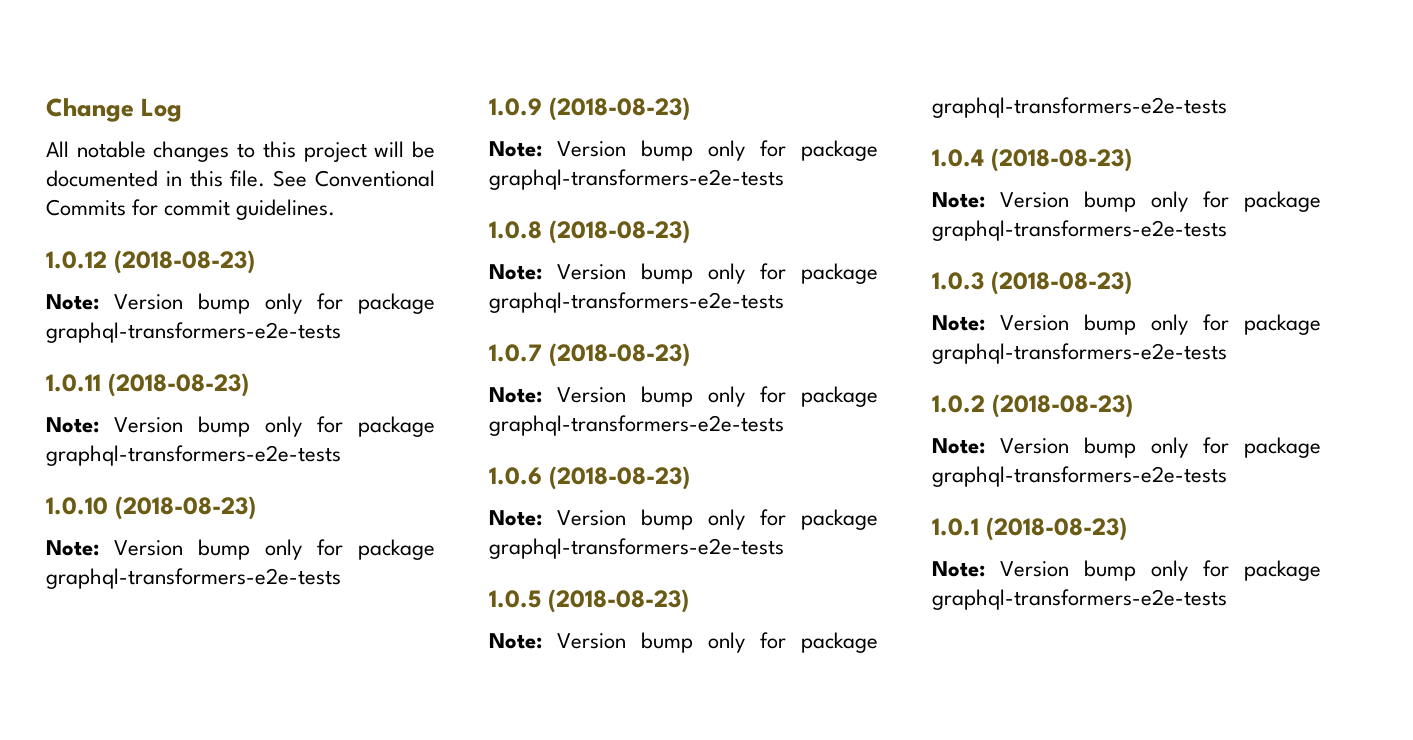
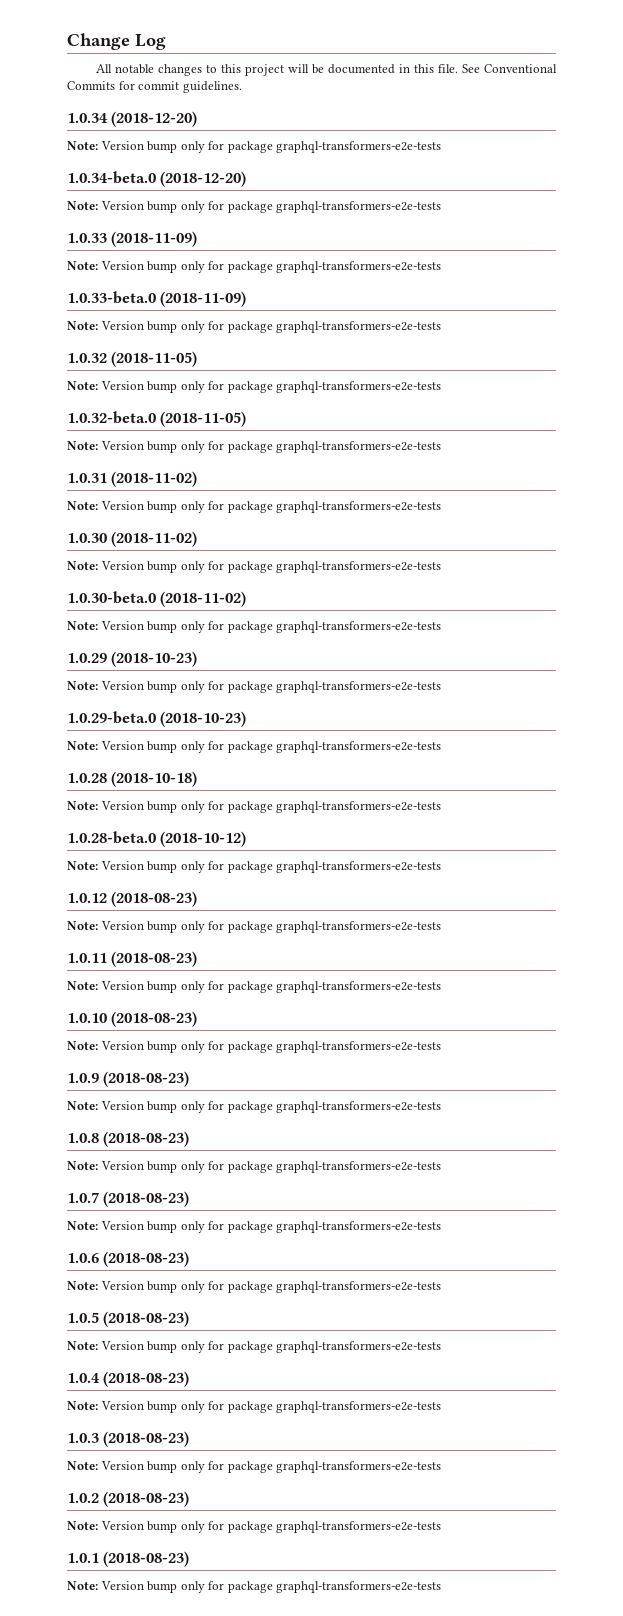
+ 1.0.34 (2018-12-20)
+ Note: Version bump only for package graphql-transformers-e2e-tests
+ 1.0.34-beta.0 (2018-12-20)
+ Note: Version bump only for package graphql-transformers-e2e-tests
+ 1.0.33 (2018-11-09)
+ Note: Version bump only for package graphql-transformers-e2e-tests
+ 1.0.33-beta.0 (2018-11-09)
+ Note: Version bump only for package graphql-transformers-e2e-tests
+ 1.0.32 (2018-11-05)
+ Note: Version bump only for package graphql-transformers-e2e-tests
+ 1.0.32-beta.0 (2018-11-05)
+ Note: Version bump only for package graphql-transformers-e2e-tests
+ 1.0.31 (2018-11-02)
+ Note: Version bump only for package graphql-transformers-e2e-tests
+ 1.0.30 (2018-11-02)
+ Note: Version bump only for package graphql-transformers-e2e-tests
+ 1.0.30-beta.0 (2018-11-02)
+ Note: Version bump only for package graphql-transformers-e2e-tests
+ 1.0.29 (2018-10-23)
+ Note: Version bump only for package graphql-transformers-e2e-tests
+ 1.0.29-beta.0 (2018-10-23)
+ Note: Version bump only for package graphql-transformers-e2e-tests
+ 1.0.28 (2018-10-18)
+ Note: Version bump only for package graphql-transformers-e2e-tests
+ 1.0.28-beta.0 (2018-10-12)
+ Note: Version bump only for package graphql-transformers-e2e-tests

